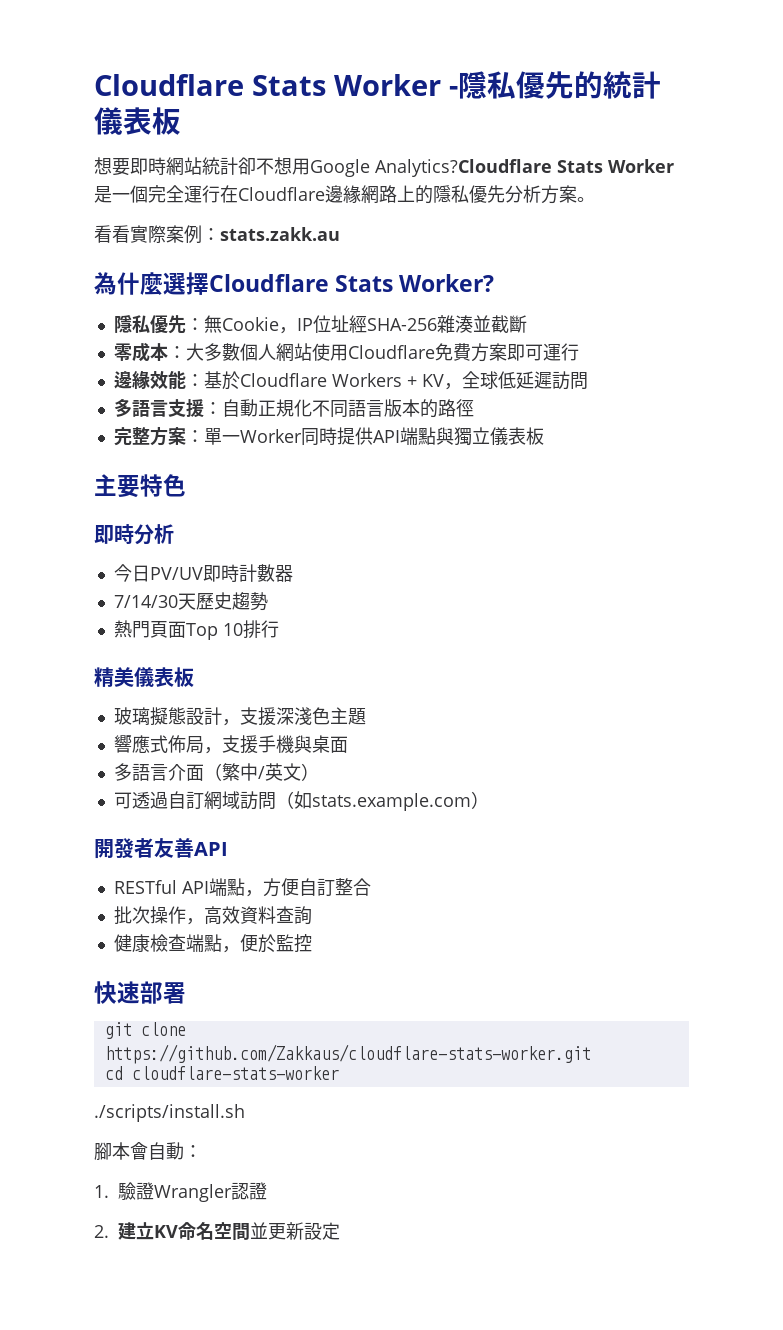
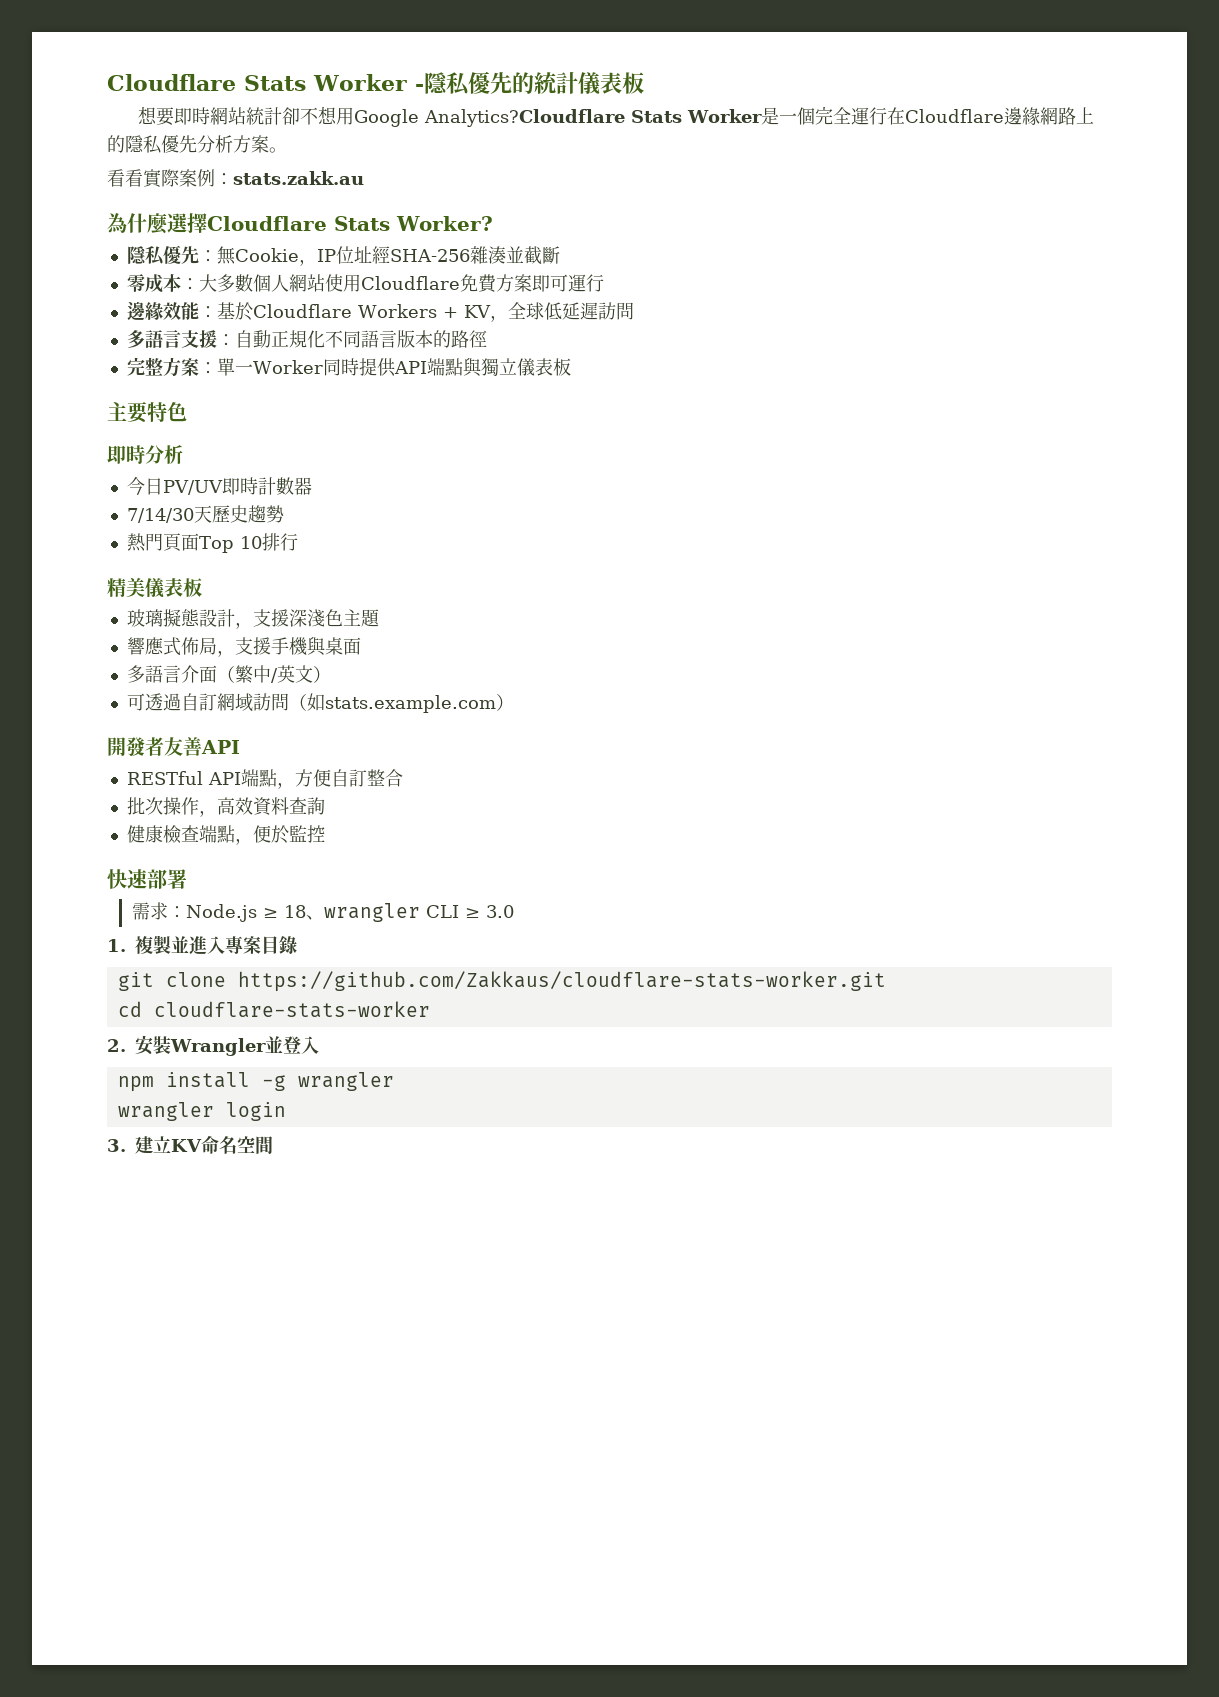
+ 需求：Node.js ≥ 18、wrangler CLI ≥ 3.0
+ 1.複製並進入專案目錄
- ./scripts/install.sh
- 腳本會自動：
- 1.驗證Wrangler認證
- 2.建立KV命名空間並更新設定
+ 2.安裝Wrangler並登入
+ npm install -g wrangler
+ wrangler login
+ 3.建立KV命名空間

